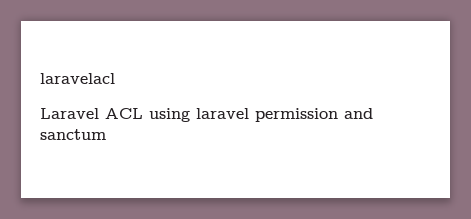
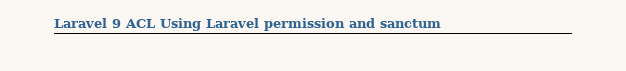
- laravelacl
- Laravel ACL using laravel permission and sanctum
+ Laravel 9 ACL Using Laravel permission and sanctum

